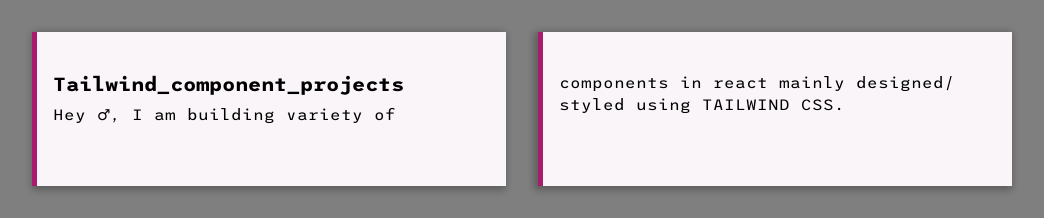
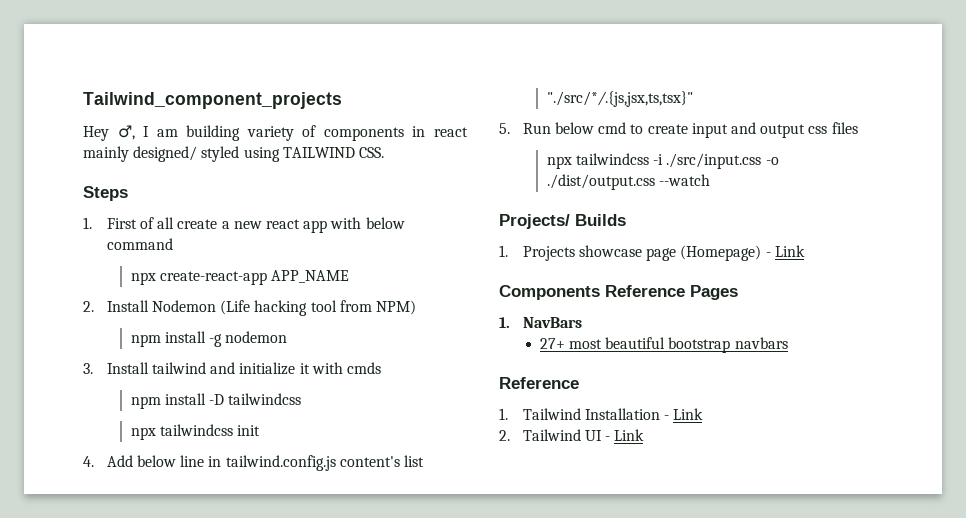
+ Steps
+ 1. First of all create a new react app with below command
+ npx create-react-app APP_NAME
+ 2. Install Nodemon (Life hacking tool from NPM)
+ npm install -g nodemon
+ 3. Install tailwind and initialize it with cmds
+ npm install -D tailwindcss
+ npx tailwindcss init
+ 4. Add below line in tailwind.config.js content's list
+ "./src/*/.{js,jsx,ts,tsx}"
+ 5. Run below cmd to create input and output css files
+ npx tailwindcss -i ./src/input.css -o ./dist/output.css --watch
+ Projects/ Builds
+ 1. Projects showcase page (Homepage) - Link
+ Components Reference Pages
+ 1. NavBars
+ 27+ most beautiful bootstrap navbars
+ Reference
+ 1. Tailwind Installation - Link
+ 2. Tailwind UI - Link

